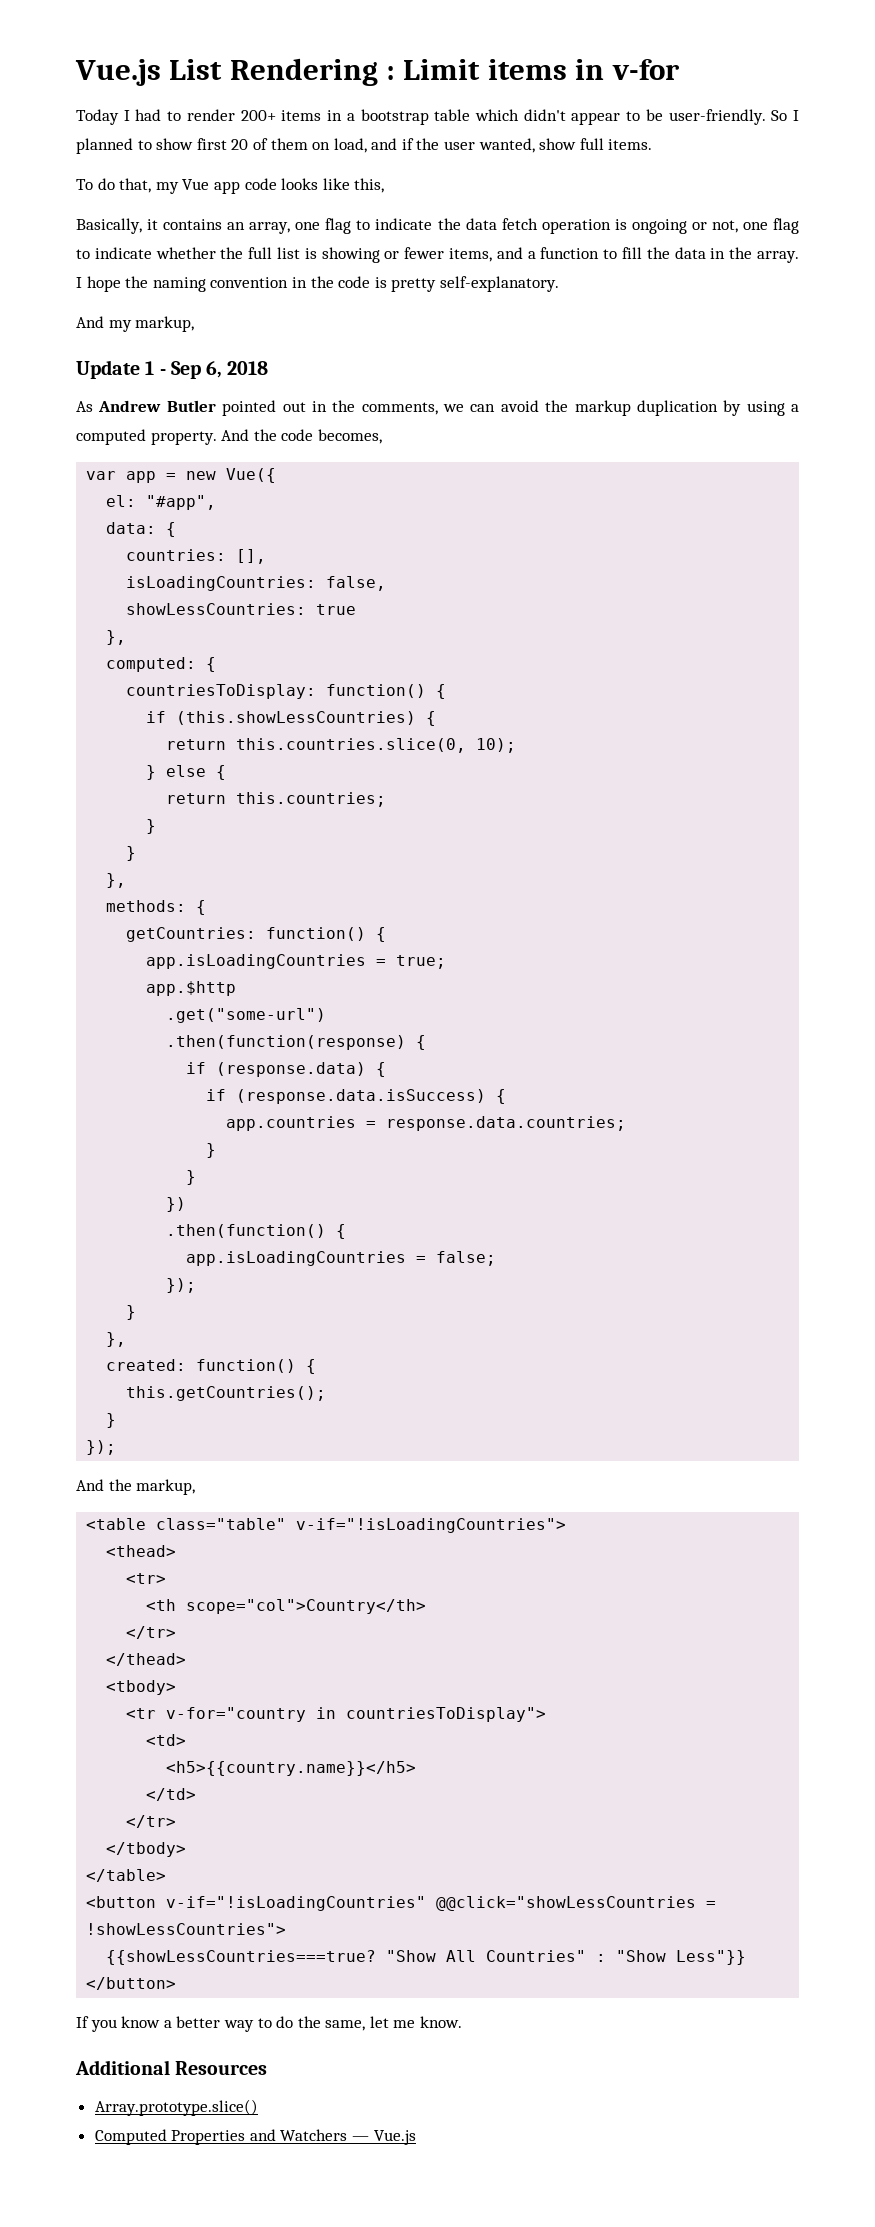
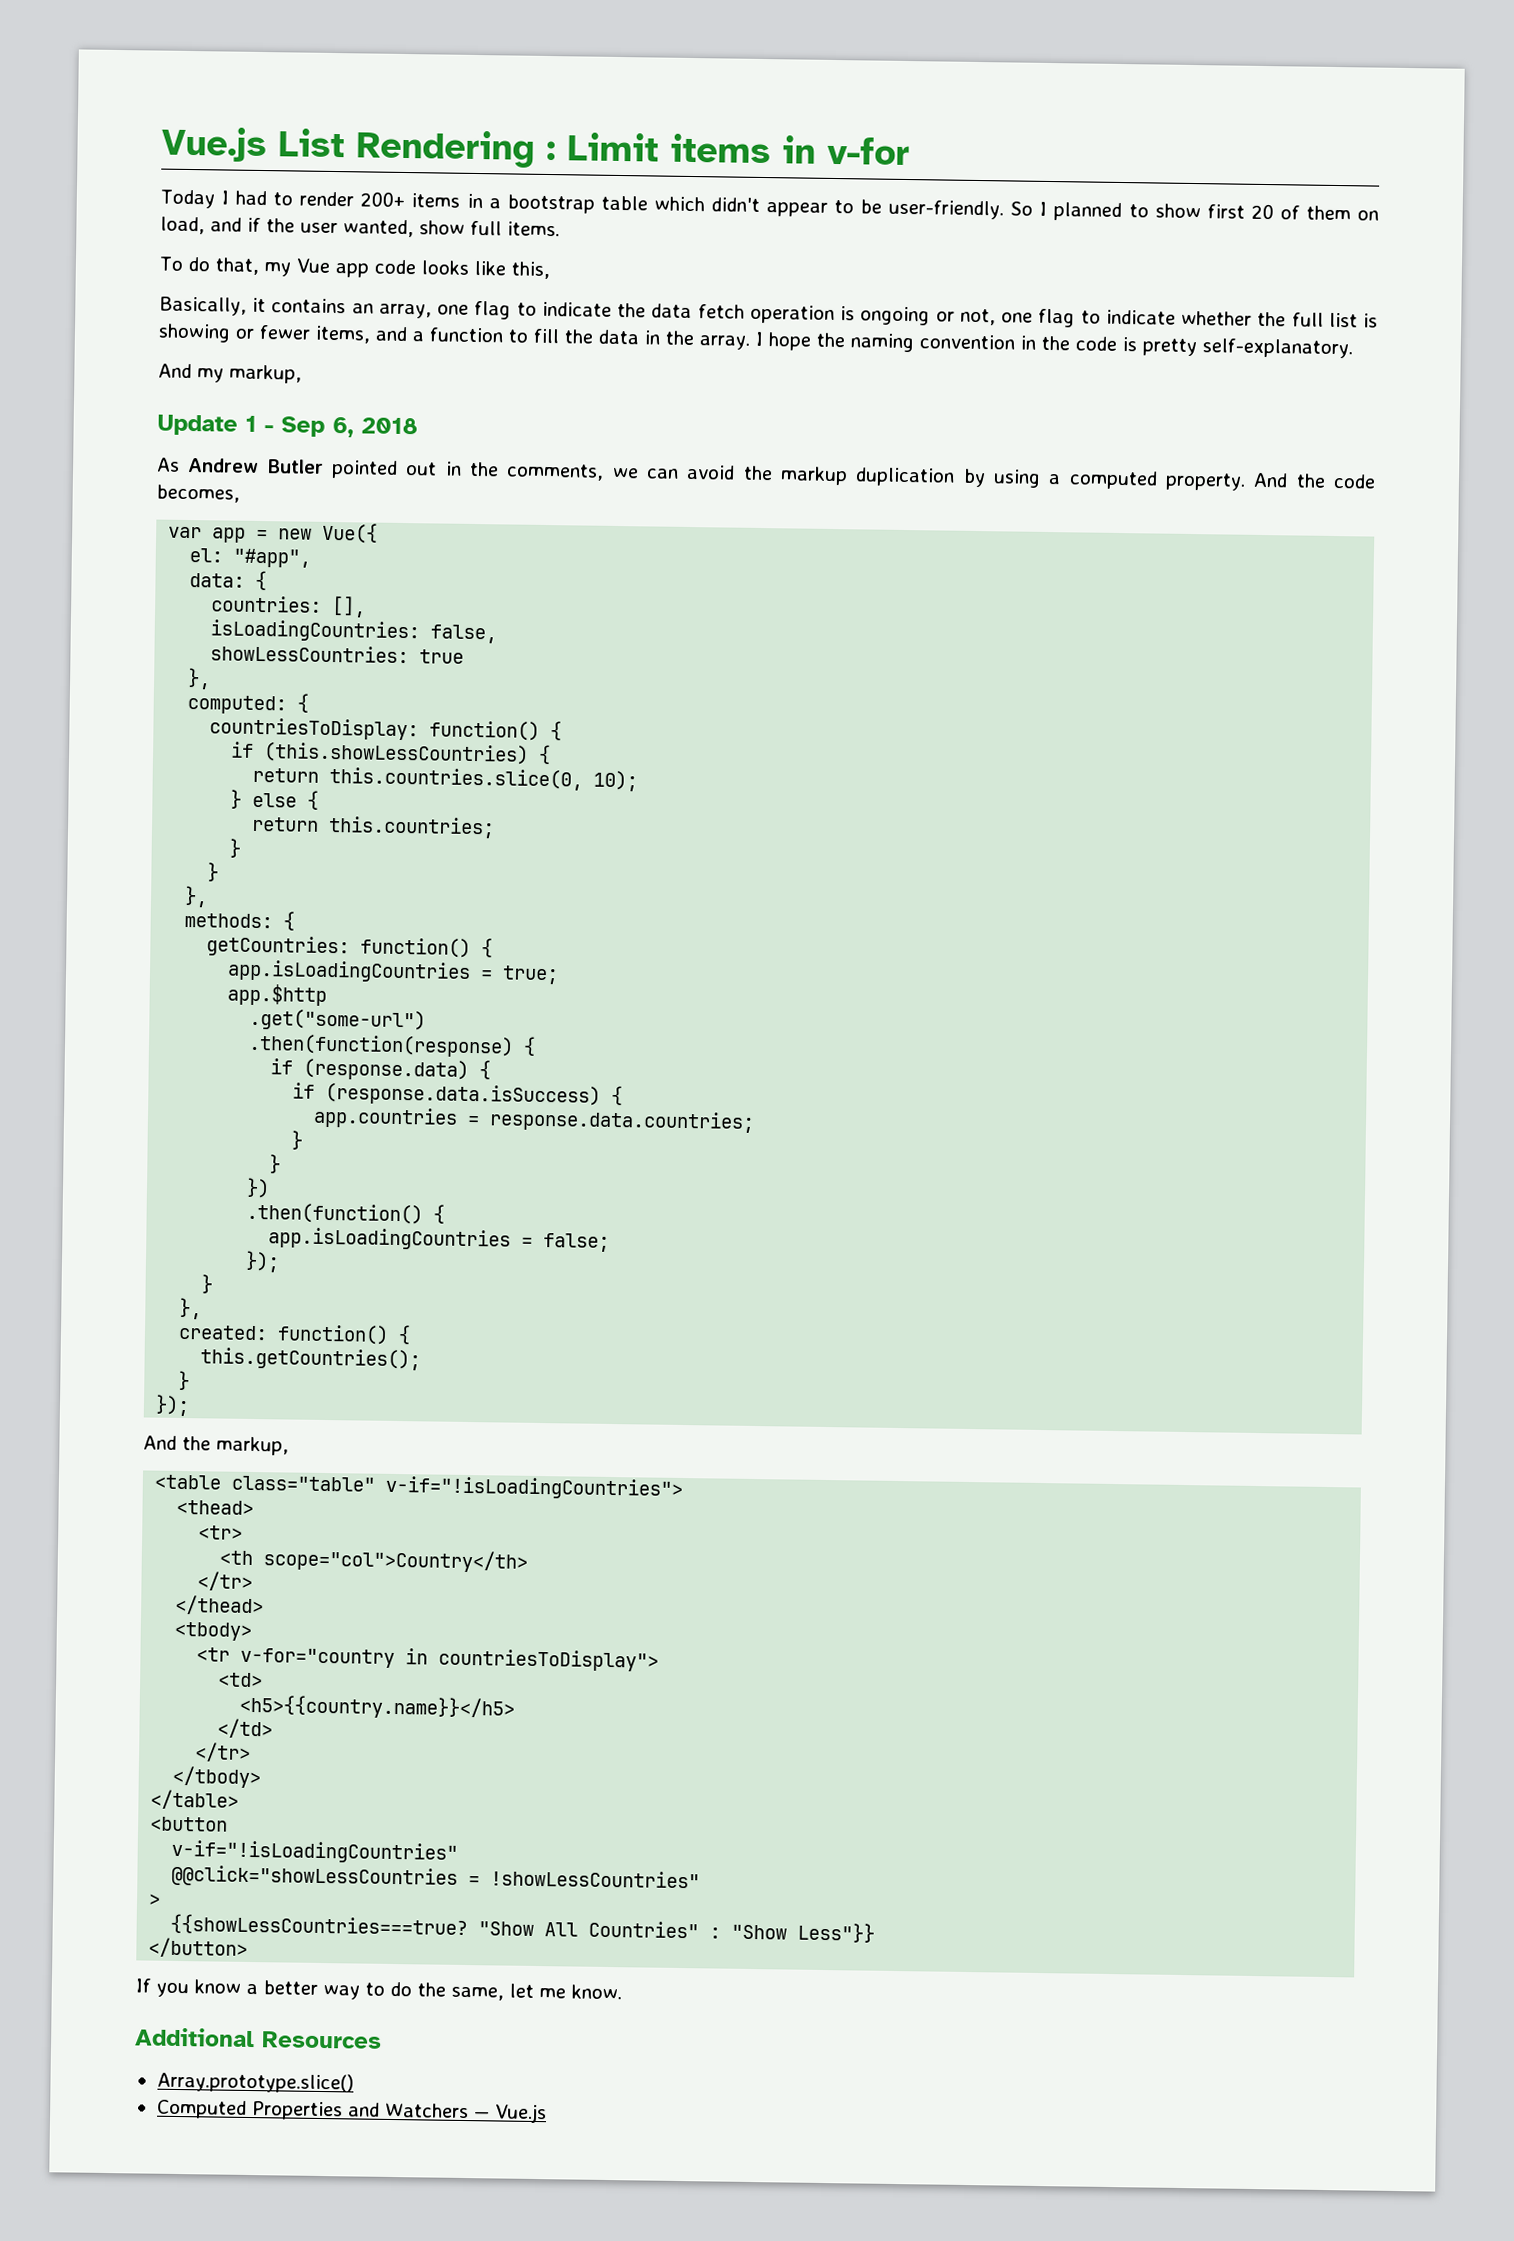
- <button v-if="!isLoadingCountries" @@click="showLessCountries = !showLessCountries">
+ <button
+ v-if="!isLoadingCountries"
+ @@click="showLessCountries = !showLessCountries"
+ >

